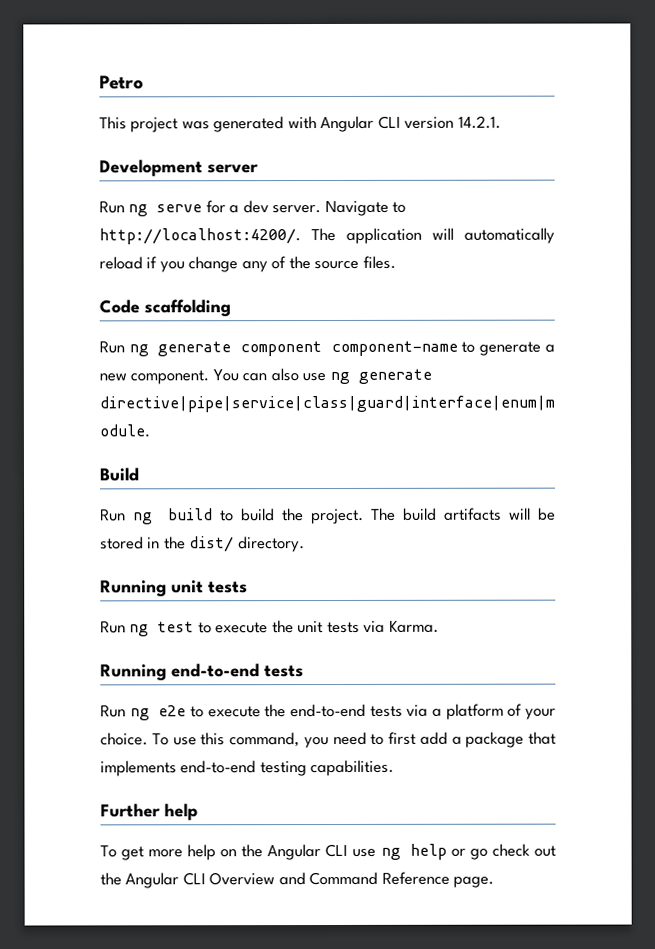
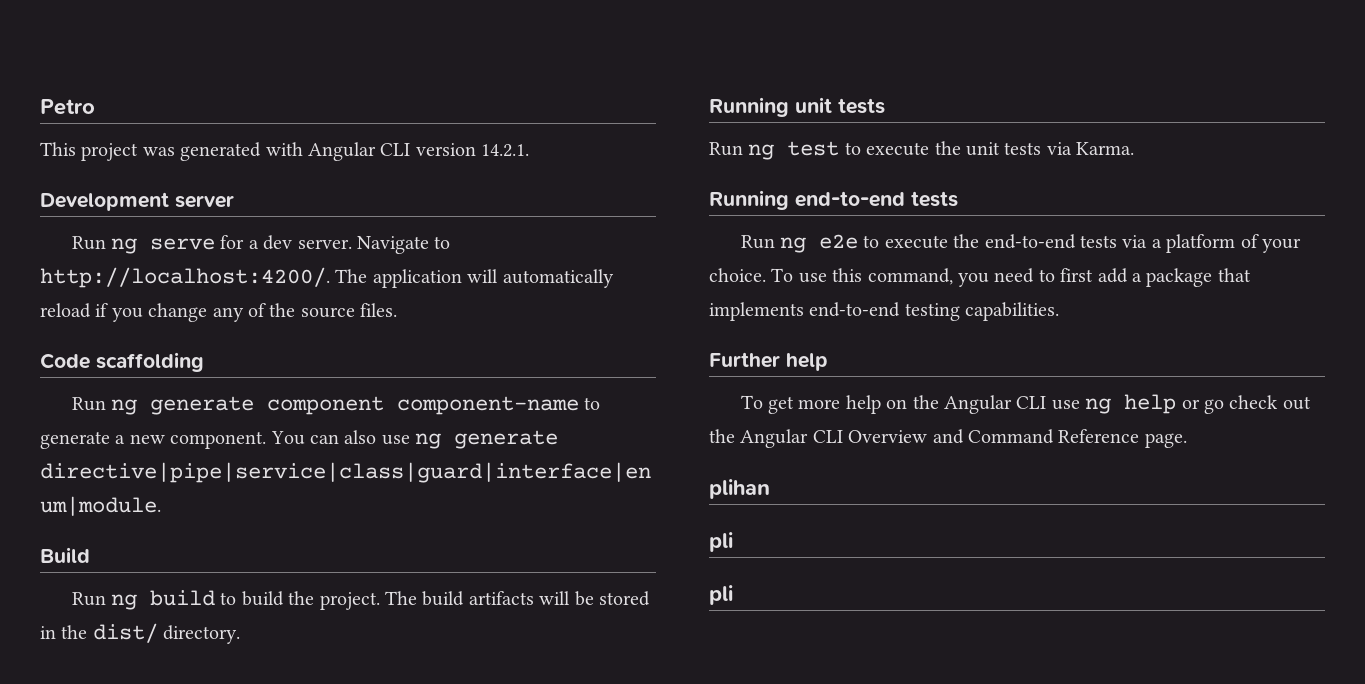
+ plihan
+ pli
+ pli

